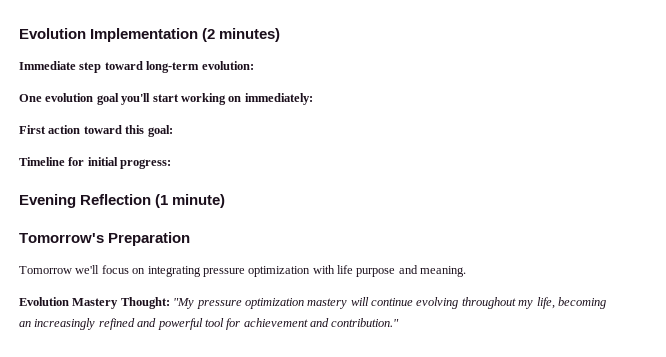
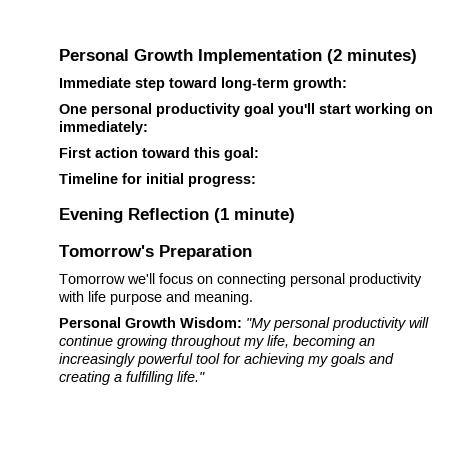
- Evolution Implementation (2 minutes)
+ Personal Growth Implementation (2 minutes)
- Immediate step toward long-term evolution:
+ Immediate step toward long-term growth:
- One evolution goal you'll start working on immediately:
+ One personal productivity goal you'll start working on immediately:
- Tomorrow we'll focus on integrating pressure optimization with life purpose and meaning.
+ Tomorrow we'll focus on connecting personal productivity with life purpose and meaning.
- Evolution Mastery Thought: "My pressure optimization mastery will continue evolving throughout my life, becoming an increasingly refined and powerful tool for achievement and contribution."
+ Personal Growth Wisdom: "My personal productivity will continue growing throughout my life, becoming an increasingly powerful tool for achieving my goals and creating a fulfilling life."

